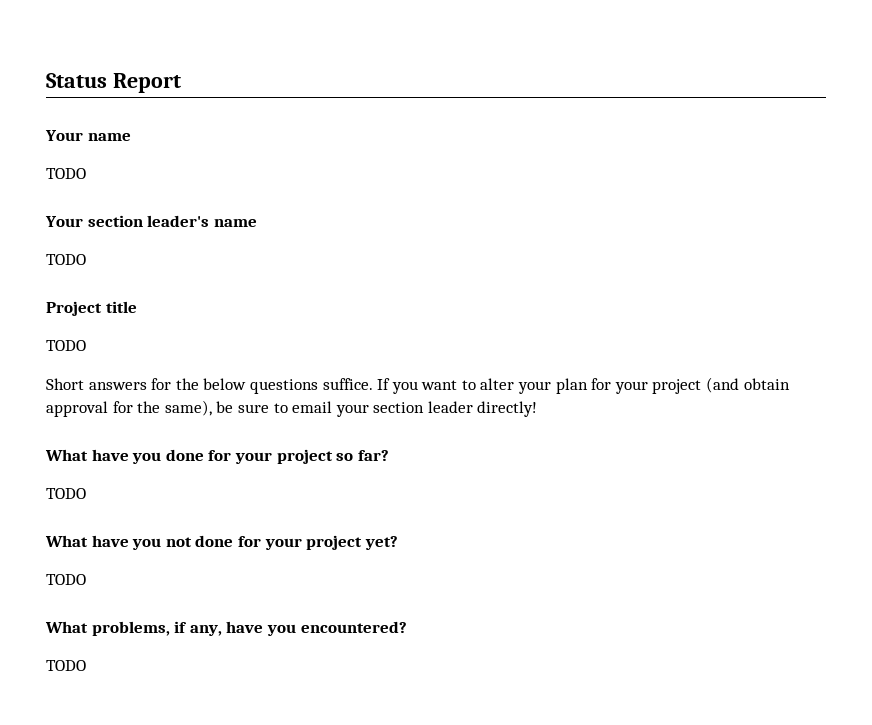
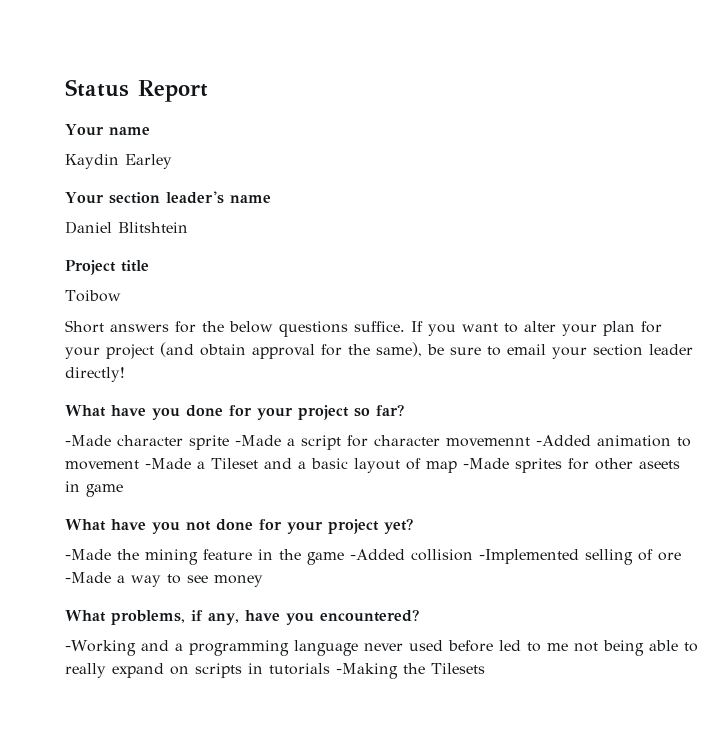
  Your name
- TODO
+ Kaydin Earley
  Your section leader's name
- TODO
+ Daniel Blitshtein
  Project title
- TODO
+ Toibow
  What have you done for your project so far?
- TODO
+ -Made character sprite -Made a script for character movemennt -Added animation to movement -Made a Tileset and a basic layout of map -Made sprites for other aseets in game
  What have you not done for your project yet?
- TODO
+ -Made the mining feature in the game -Added collision -Implemented selling of ore -Made a way to see money
  What problems, if any, have you encountered?
- TODO
+ -Working and a programming language never used before led to me not being able to really expand on scripts in tutorials -Making the Tilesets

